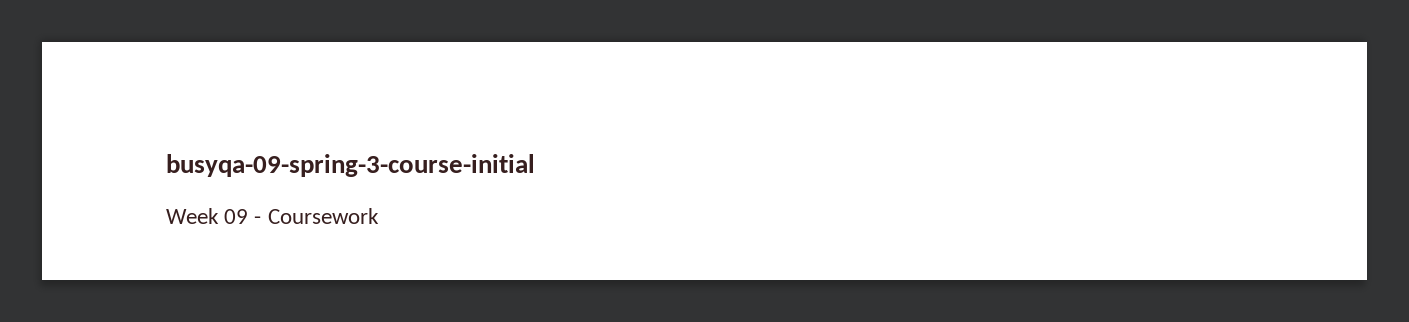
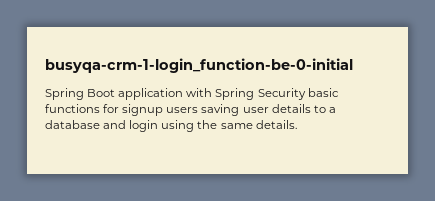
- busyqa-09-spring-3-course-initial
- Week 09 - Coursework
+ busyqa-crm-1-login_function-be-0-initial
+ Spring Boot application with Spring Security basic functions for signup users saving user details to a database and login using the same details.

